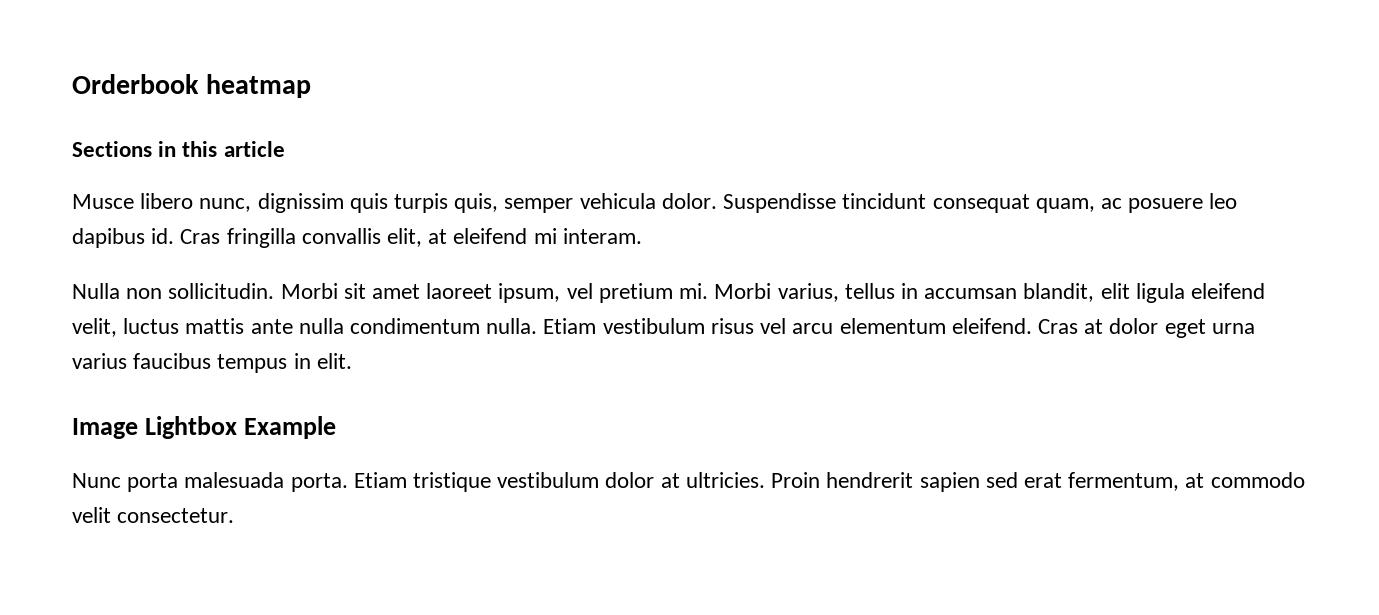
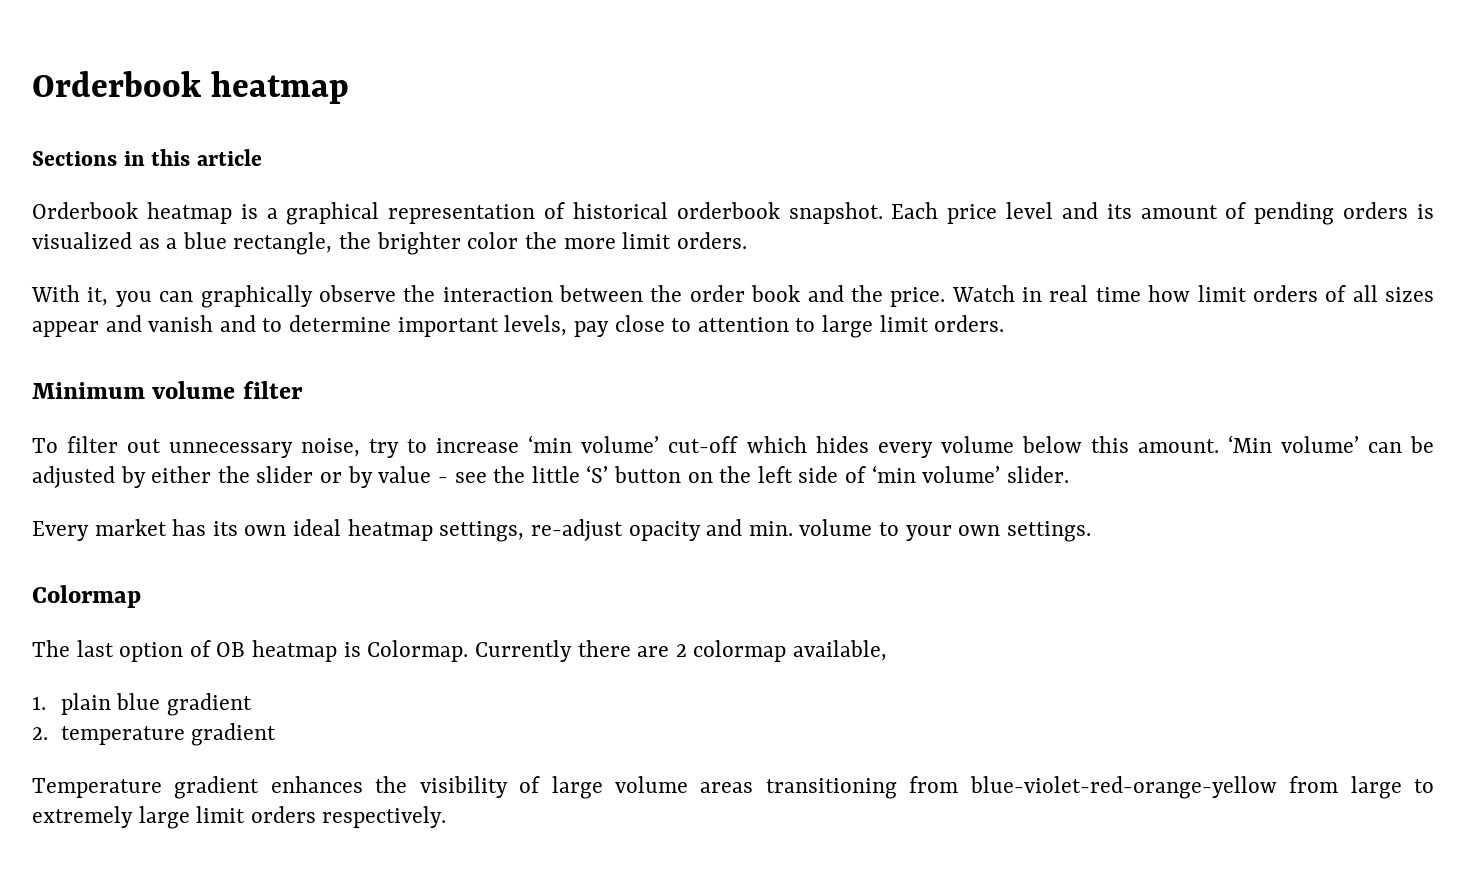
- Musce libero nunc, dignissim quis turpis quis, semper vehicula dolor. Suspendisse tincidunt consequat quam, ac posuere leo dapibus id. Cras fringilla convallis elit, at eleifend mi interam.
- Nulla non sollicitudin. Morbi sit amet laoreet ipsum, vel pretium mi. Morbi varius, tellus in accumsan blandit, elit ligula eleifend velit, luctus mattis ante nulla condimentum nulla. Etiam vestibulum risus vel arcu elementum eleifend. Cras at dolor eget urna varius faucibus tempus in elit.
- Image Lightbox Example
- Nunc porta malesuada porta. Etiam tristique vestibulum dolor at ultricies. Proin hendrerit sapien sed erat fermentum, at commodo velit consectetur.
+ Orderbook heatmap is a graphical representation of historical orderbook snapshot. Each price level and its amount of pending orders is visualized as a blue rectangle, the brighter color the more limit orders.
+ With it, you can graphically observe the interaction between the order book and the price. Watch in real time how limit orders of all sizes appear and vanish and to determine important levels, pay close to attention to large limit orders.
+ Minimum volume filter
+ To filter out unnecessary noise, try to increase ‘min volume’ cut-off which hides every volume below this amount. ‘Min volume’ can be adjusted by either the slider or by value - see the little ‘S’ button on the left side of ‘min volume’ slider.
+ Every market has its own ideal heatmap settings, re-adjust opacity and min. volume to your own settings.
+ Colormap
+ The last option of OB heatmap is Colormap. Currently there are 2 colormap available,
+ 1. plain blue gradient
+ 2. temperature gradient
+ Temperature gradient enhances the visibility of large volume areas transitioning from blue-violet-red-orange-yellow from large to extremely large limit orders respectively.

